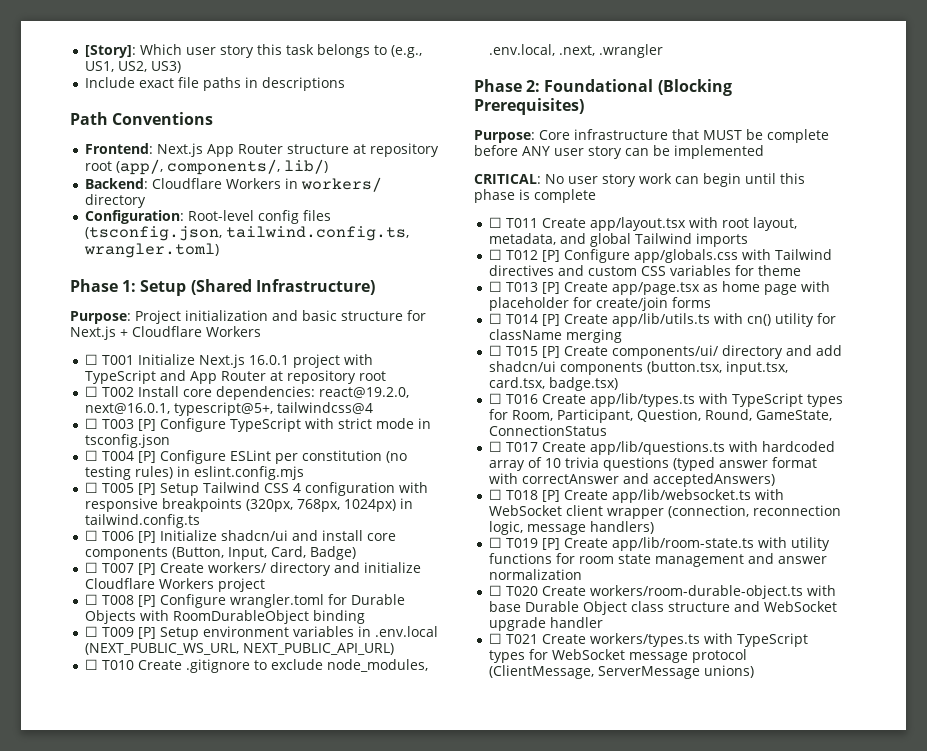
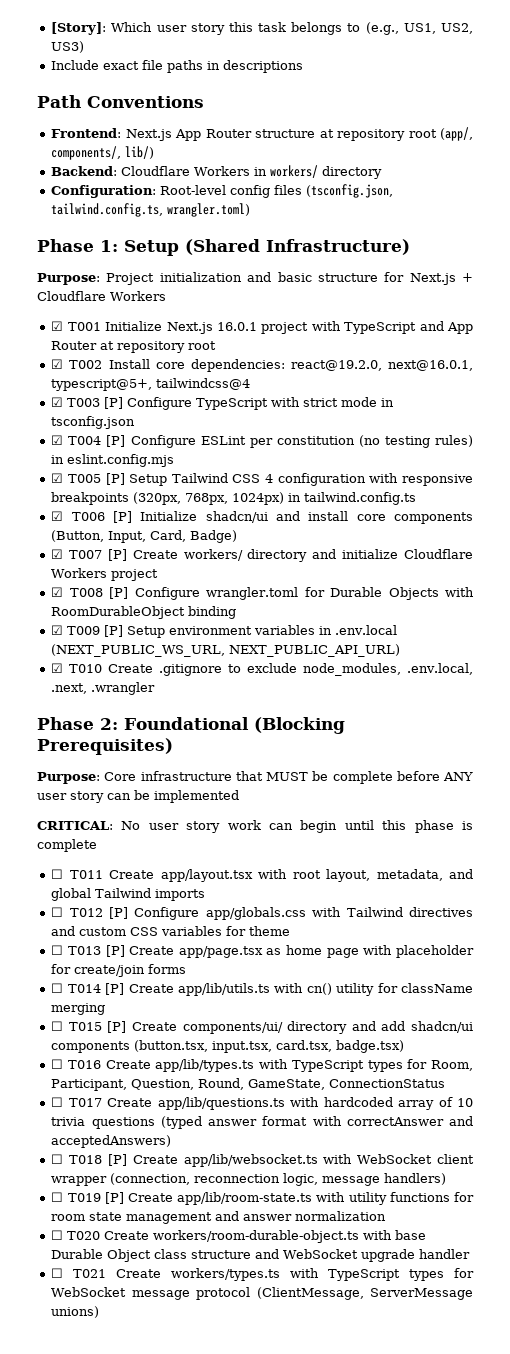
- ☐ T001 Initialize Next.js 16.0.1 project with TypeScript and App Router at repository root
+ ☑ T001 Initialize Next.js 16.0.1 project with TypeScript and App Router at repository root
- ☐ T002 Install core dependencies: react@19.2.0, next@16.0.1, typescript@5+, tailwindcss@4
+ ☑ T002 Install core dependencies: react@19.2.0, next@16.0.1, typescript@5+, tailwindcss@4
- ☐ T003 [P] Configure TypeScript with strict mode in tsconfig.json
+ ☑ T003 [P] Configure TypeScript with strict mode in tsconfig.json
- ☐ T004 [P] Configure ESLint per constitution (no testing rules) in eslint.config.mjs
+ ☑ T004 [P] Configure ESLint per constitution (no testing rules) in eslint.config.mjs
- ☐ T005 [P] Setup Tailwind CSS 4 configuration with responsive breakpoints (320px, 768px, 1024px) in tailwind.config.ts
+ ☑ T005 [P] Setup Tailwind CSS 4 configuration with responsive breakpoints (320px, 768px, 1024px) in tailwind.config.ts
- ☐ T006 [P] Initialize shadcn/ui and install core components (Button, Input, Card, Badge)
+ ☑ T006 [P] Initialize shadcn/ui and install core components (Button, Input, Card, Badge)
- ☐ T007 [P] Create workers/ directory and initialize Cloudflare Workers project
+ ☑ T007 [P] Create workers/ directory and initialize Cloudflare Workers project
- ☐ T008 [P] Configure wrangler.toml for Durable Objects with RoomDurableObject binding
+ ☑ T008 [P] Configure wrangler.toml for Durable Objects with RoomDurableObject binding
- ☐ T009 [P] Setup environment variables in .env.local (NEXT_PUBLIC_WS_URL, NEXT_PUBLIC_API_URL)
+ ☑ T009 [P] Setup environment variables in .env.local (NEXT_PUBLIC_WS_URL, NEXT_PUBLIC_API_URL)
- ☐ T010 Create .gitignore to exclude node_modules, .env.local, .next, .wrangler
+ ☑ T010 Create .gitignore to exclude node_modules, .env.local, .next, .wrangler

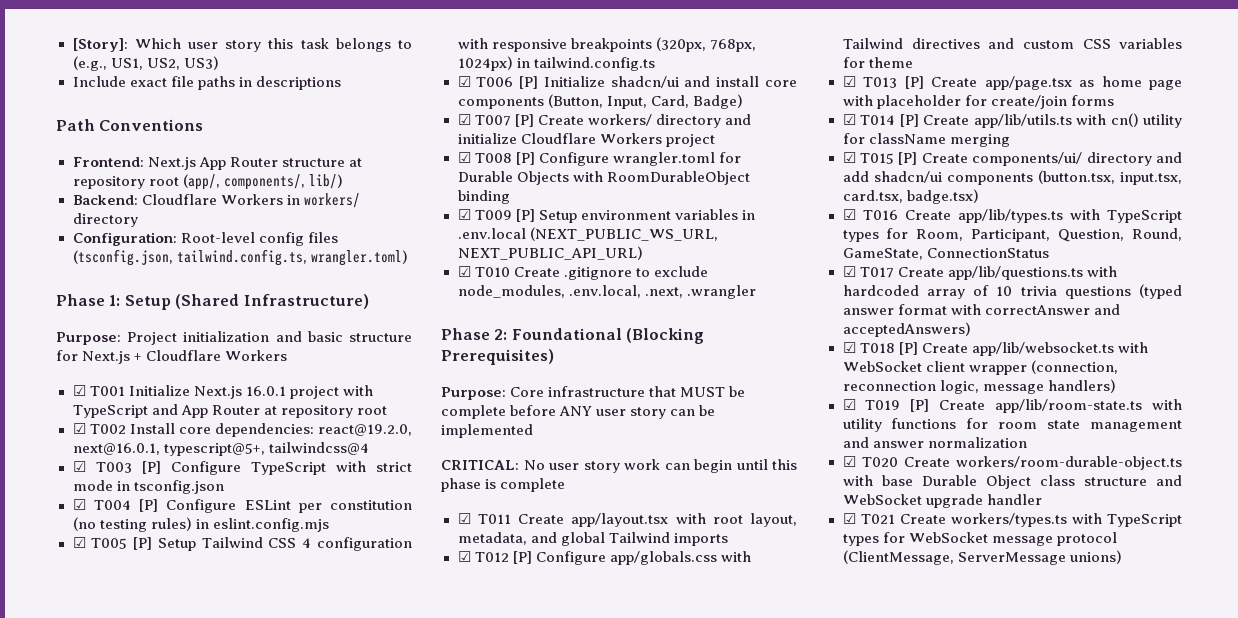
- ☐ T011 Create app/layout.tsx with root layout, metadata, and global Tailwind imports
+ ☑ T011 Create app/layout.tsx with root layout, metadata, and global Tailwind imports
- ☐ T012 [P] Configure app/globals.css with Tailwind directives and custom CSS variables for theme
+ ☑ T012 [P] Configure app/globals.css with Tailwind directives and custom CSS variables for theme
- ☐ T013 [P] Create app/page.tsx as home page with placeholder for create/join forms
+ ☑ T013 [P] Create app/page.tsx as home page with placeholder for create/join forms
- ☐ T014 [P] Create app/lib/utils.ts with cn() utility for className merging
+ ☑ T014 [P] Create app/lib/utils.ts with cn() utility for className merging
- ☐ T015 [P] Create components/ui/ directory and add shadcn/ui components (button.tsx, input.tsx, card.tsx, badge.tsx)
+ ☑ T015 [P] Create components/ui/ directory and add shadcn/ui components (button.tsx, input.tsx, card.tsx, badge.tsx)
- ☐ T016 Create app/lib/types.ts with TypeScript types for Room, Participant, Question, Round, GameState, ConnectionStatus
+ ☑ T016 Create app/lib/types.ts with TypeScript types for Room, Participant, Question, Round, GameState, ConnectionStatus
- ☐ T017 Create app/lib/questions.ts with hardcoded array of 10 trivia questions (typed answer format with correctAnswer and acceptedAnswers)
+ ☑ T017 Create app/lib/questions.ts with hardcoded array of 10 trivia questions (typed answer format with correctAnswer and acceptedAnswers)
- ☐ T018 [P] Create app/lib/websocket.ts with WebSocket client wrapper (connection, reconnection logic, message handlers)
+ ☑ T018 [P] Create app/lib/websocket.ts with WebSocket client wrapper (connection, reconnection logic, message handlers)
- ☐ T019 [P] Create app/lib/room-state.ts with utility functions for room state management and answer normalization
+ ☑ T019 [P] Create app/lib/room-state.ts with utility functions for room state management and answer normalization
- ☐ T020 Create workers/room-durable-object.ts with base Durable Object class structure and WebSocket upgrade handler
+ ☑ T020 Create workers/room-durable-object.ts with base Durable Object class structure and WebSocket upgrade handler
- ☐ T021 Create workers/types.ts with TypeScript types for WebSocket message protocol (ClientMessage, ServerMessage unions)
+ ☑ T021 Create workers/types.ts with TypeScript types for WebSocket message protocol (ClientMessage, ServerMessage unions)

